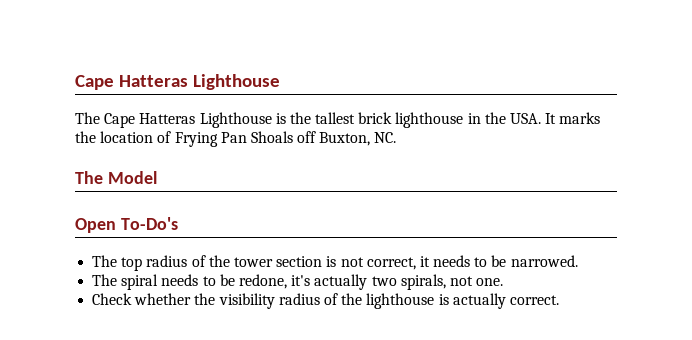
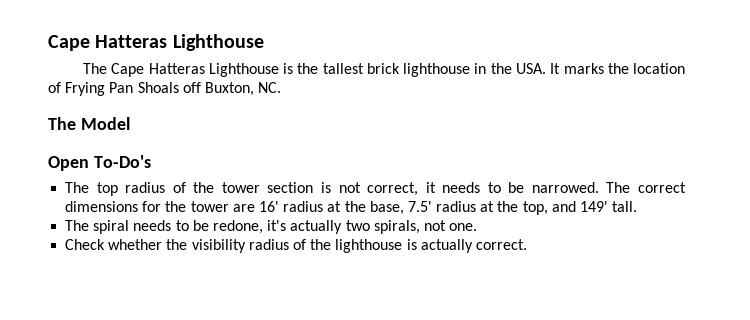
+ The correct dimensions for the tower are 16' radius at the base, 7.5' radius at the top, and 149' tall.

